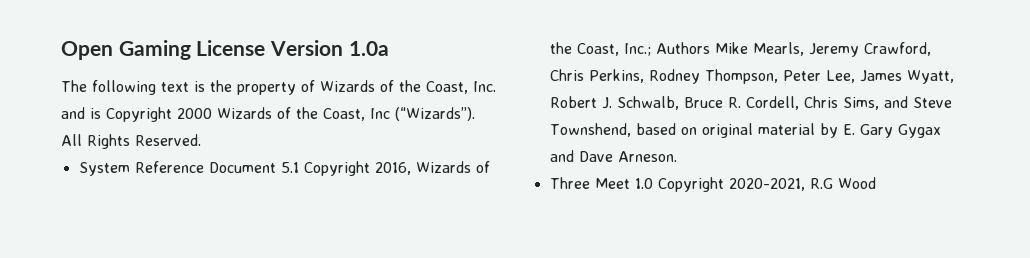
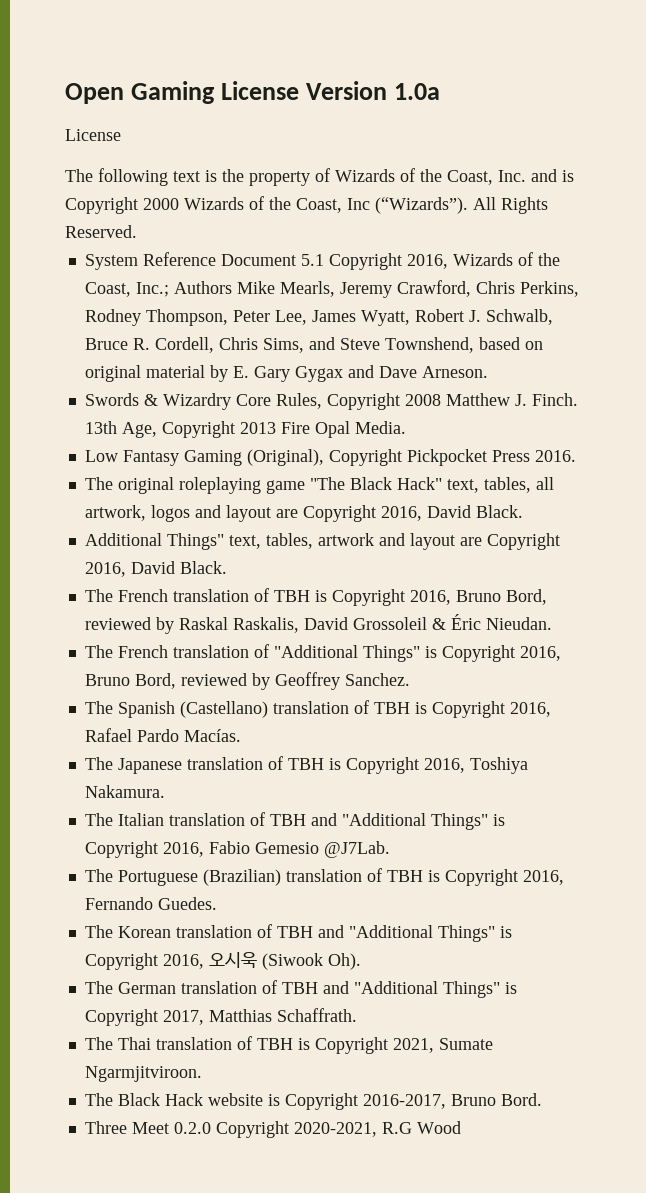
  Open Gaming License Version 1.0a
+ License
+ Swords & Wizardry Core Rules, Copyright 2008 Matthew J. Finch. 13th Age, Copyright 2013 Fire Opal Media.
+ Low Fantasy Gaming (Original), Copyright Pickpocket Press 2016.
+ The original roleplaying game "The Black Hack" text, tables, all artwork, logos and layout are Copyright 2016, David Black.
+ Additional Things" text, tables, artwork and layout are Copyright 2016, David Black.
+ The French translation of TBH is Copyright 2016, Bruno Bord, reviewed by Raskal Raskalis, David Grossoleil & Éric Nieudan.
+ The French translation of "Additional Things" is Copyright 2016, Bruno Bord, reviewed by Geoffrey Sanchez.
+ The Spanish (Castellano) translation of TBH is Copyright 2016, Rafael Pardo Macías.
+ The Japanese translation of TBH is Copyright 2016, Toshiya Nakamura.
+ The Italian translation of TBH and "Additional Things" is Copyright 2016, Fabio Gemesio @J7Lab.
+ The Portuguese (Brazilian) translation of TBH is Copyright 2016, Fernando Guedes.
+ The Korean translation of TBH and "Additional Things" is Copyright 2016, 오시욱 (Siwook Oh).
+ The German translation of TBH and "Additional Things" is Copyright 2017, Matthias Schaffrath.
+ The Thai translation of TBH is Copyright 2021, Sumate Ngarmjitviroon.
+ The Black Hack website is Copyright 2016-2017, Bruno Bord.
- Three Meet 1.0 Copyright 2020-2021, R.G Wood
+ Three Meet 0.2.0 Copyright 2020-2021, R.G Wood

